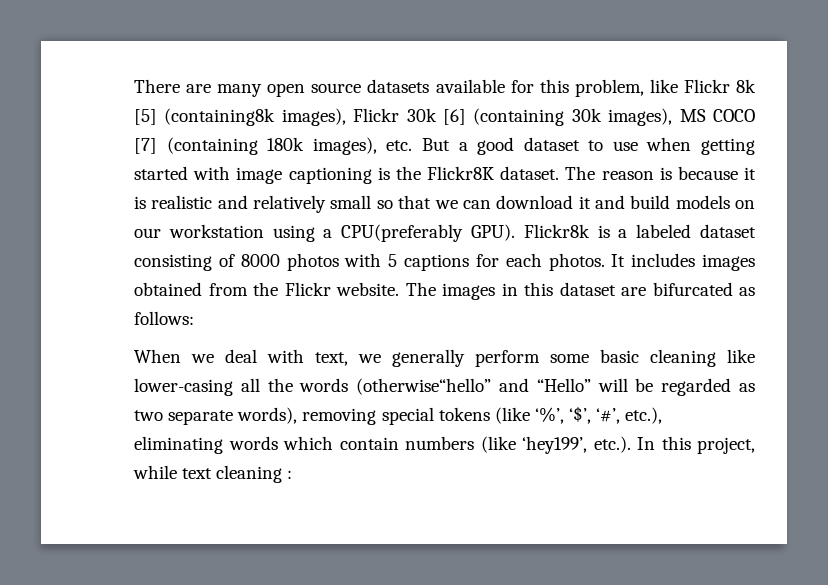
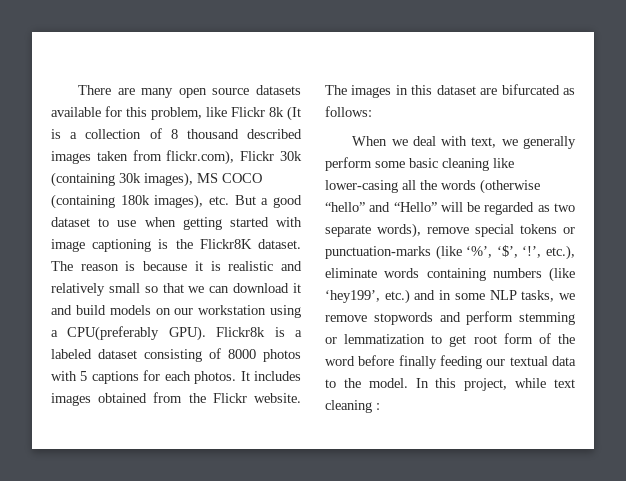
- There are many open source datasets available for this problem, like Flickr 8k [5] (containing8k images), Flickr 30k [6] (containing 30k images), MS COCO [7] (containing 180k images), etc. But a good dataset to use when getting started with image captioning is the Flickr8K dataset.
+ There are many open source datasets available for this problem, like Flickr 8k (It is a collection of 8 thousand described images taken from flickr.com), Flickr 30k (containing 30k images), MS COCO (containing 180k images), etc. But a good dataset to use when getting started with image captioning is the Flickr8K dataset.
- When we deal with text, we generally perform some basic cleaning like lower-casing all the words (otherwise“hello” and “Hello” will be regarded as two separate words), removing special tokens (like ‘%’, ‘$’, ‘#’, etc.), eliminating words which contain numbers (like ‘hey199’, etc.). In this project, while text cleaning :
+ When we deal with text, we generally perform some basic cleaning like lower-casing all the words (otherwise “hello” and “Hello” will be regarded as two separate words), remove special tokens or punctuation-marks (like ‘%’, ‘$’, ‘!’, etc.), eliminate words containing numbers (like ‘hey199’, etc.) and in some NLP tasks, we remove stopwords and perform stemming or lemmatization to get root form of the word before finally feeding our textual data to the model. In this project, while text cleaning :

